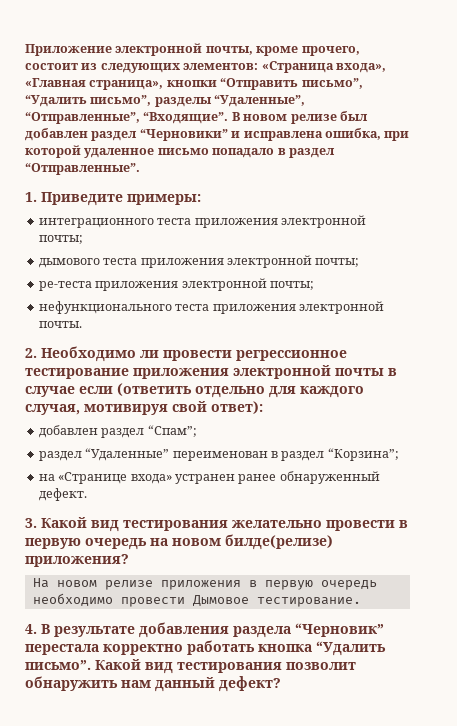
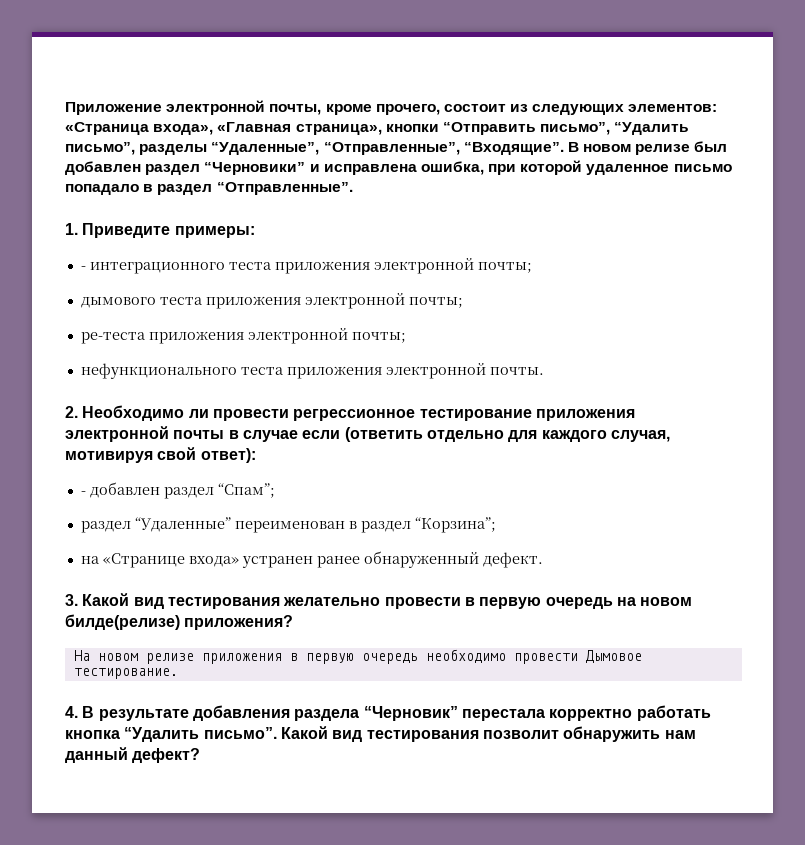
- интеграционного теста приложения электронной почты;
+ - интеграционного теста приложения электронной почты;
- добавлен раздел “Спам”;
+ - добавлен раздел “Спам”;

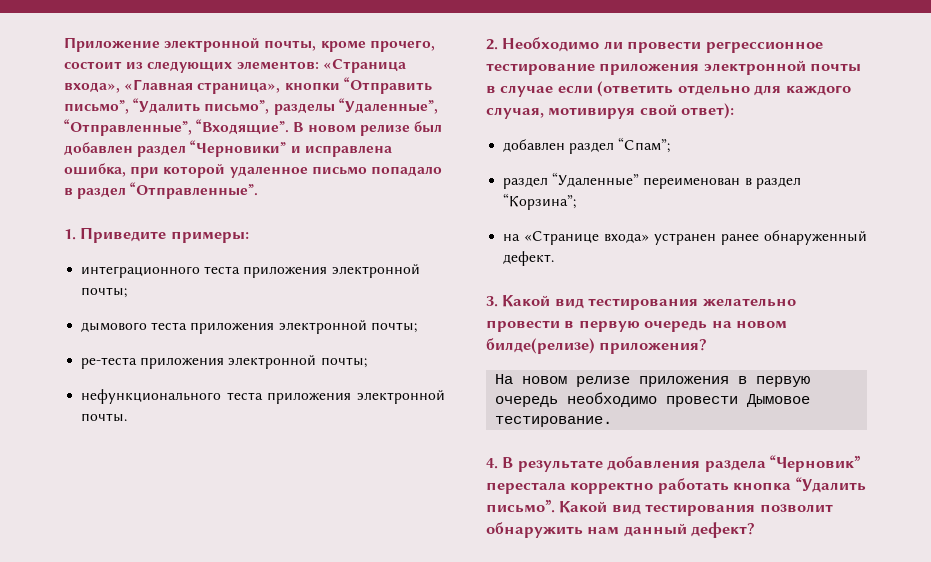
- - интеграционного теста приложения электронной почты;
+ интеграционного теста приложения электронной почты;
- - добавлен раздел “Спам”;
+ добавлен раздел “Спам”;

